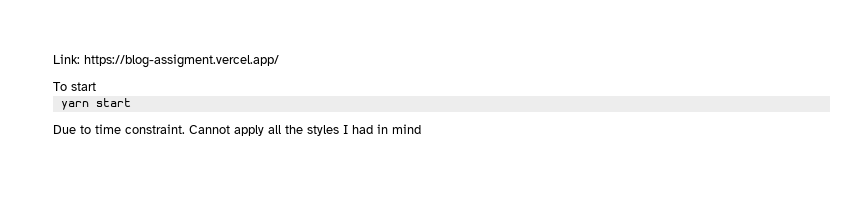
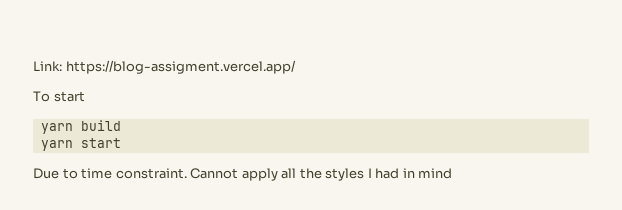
+ yarn build

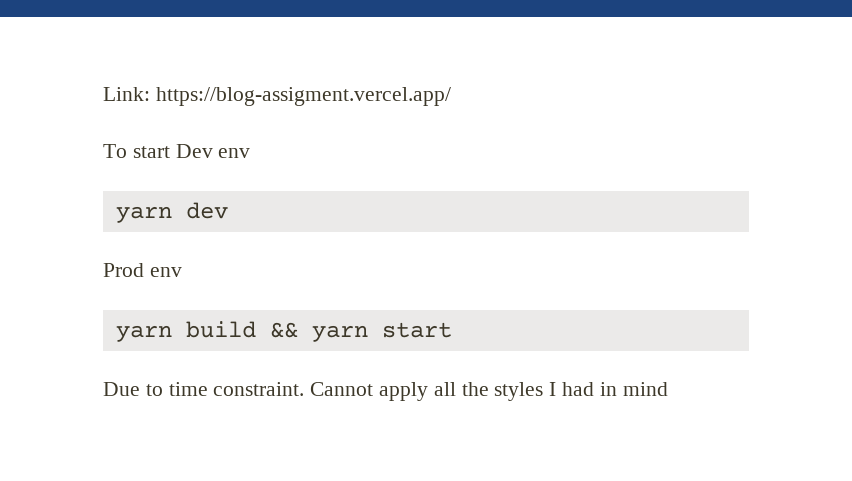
- To start
+ To start Dev env
+ yarn dev
+ Prod env
- yarn build
- yarn start
+ yarn build && yarn start

